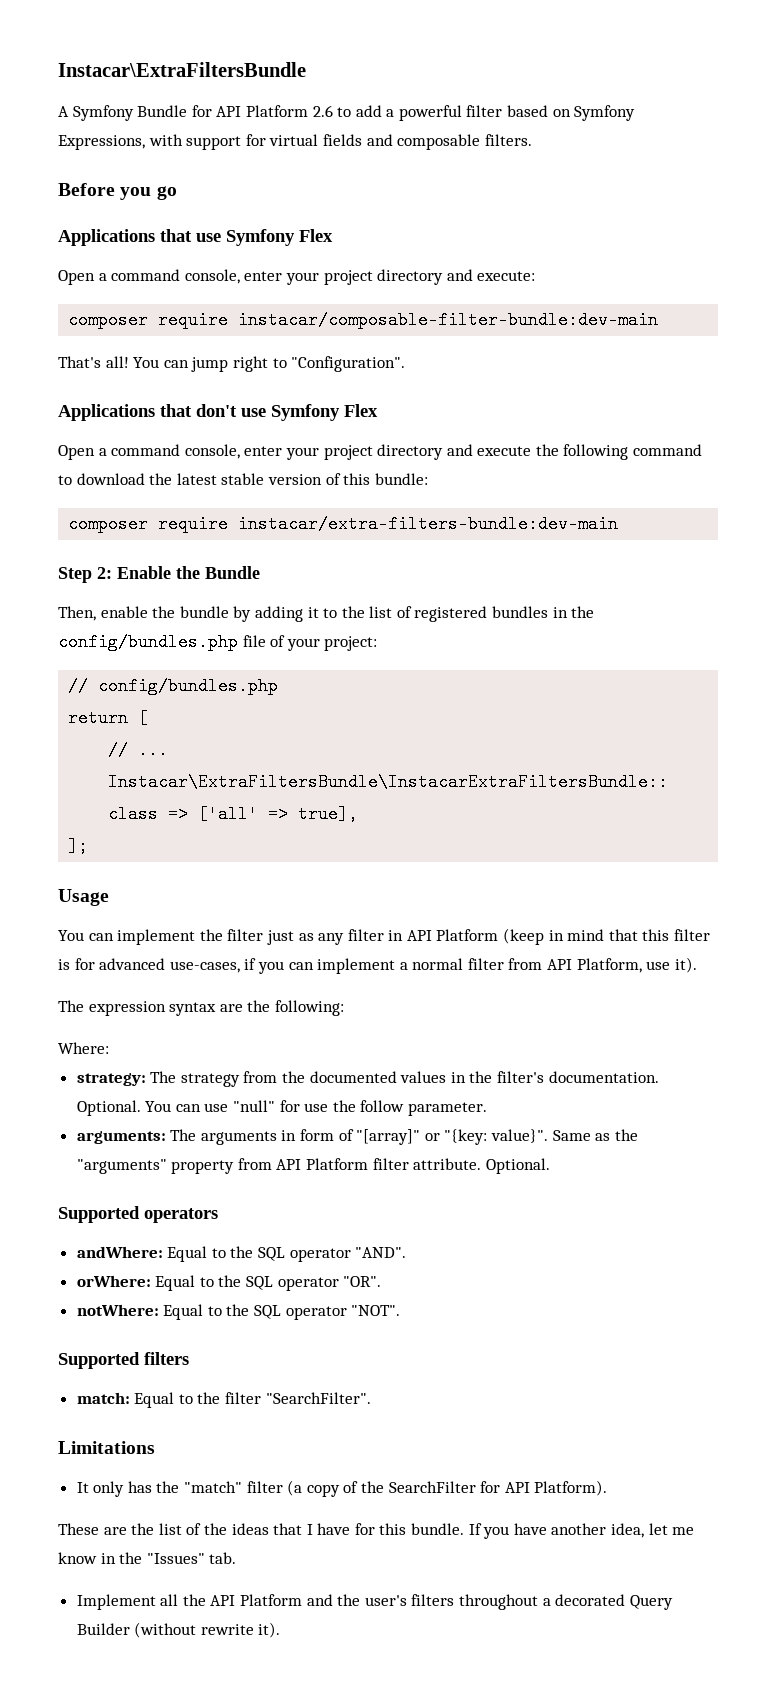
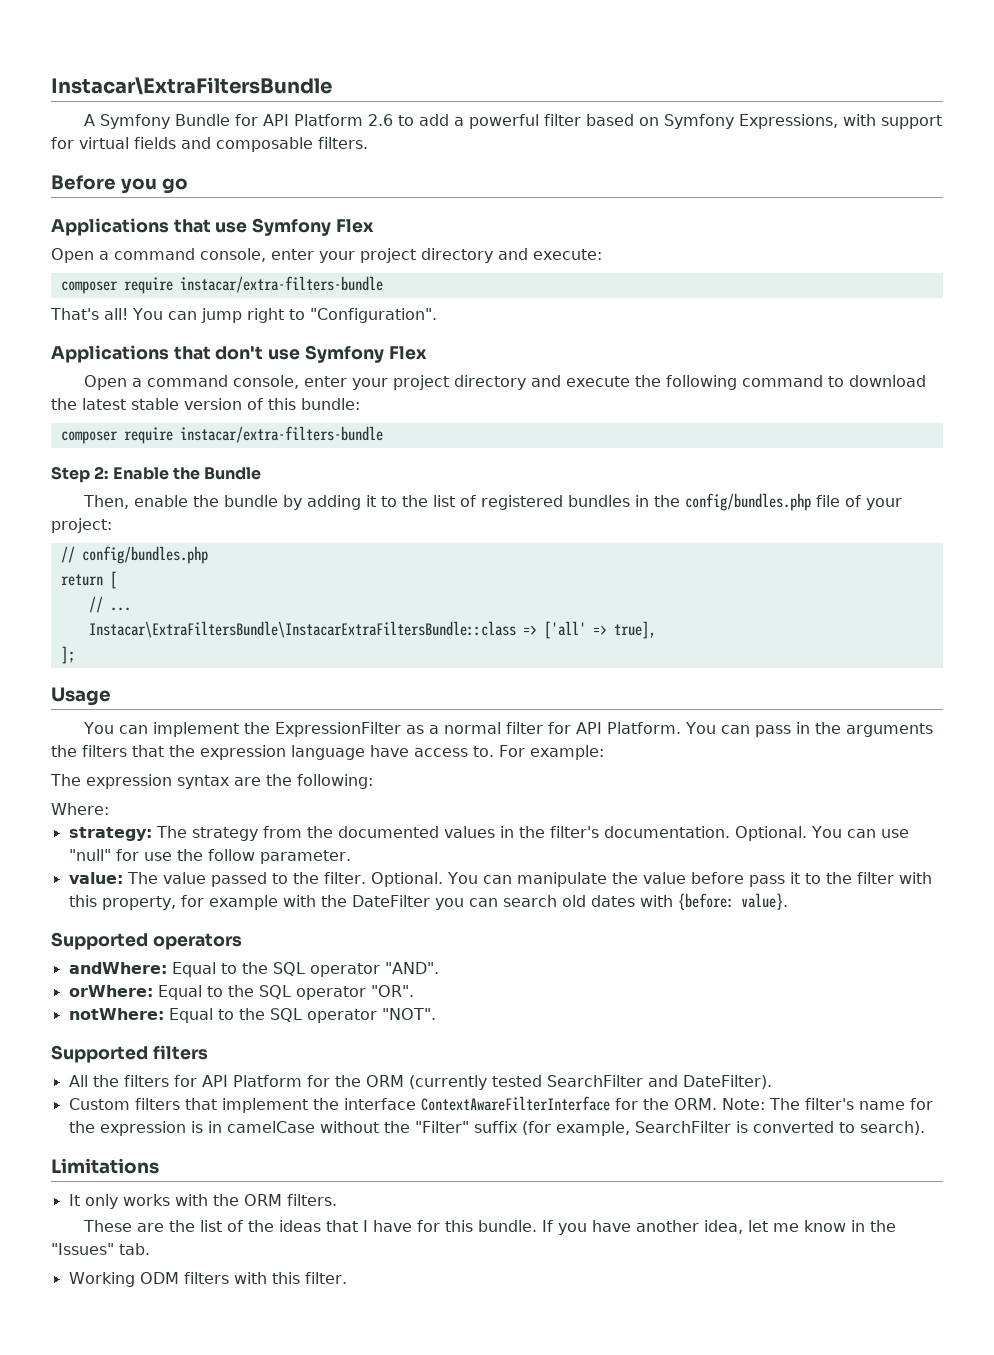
  Open a command console, enter your project directory and execute:
- composer require instacar/composable-filter-bundle:dev-main
+ composer require instacar/extra-filters-bundle
  Open a command console, enter your project directory and execute the following command to download the latest stable version of this bundle:
- composer require instacar/extra-filters-bundle:dev-main
+ composer require instacar/extra-filters-bundle
- You can implement the filter just as any filter in API Platform (keep in mind that this filter is for advanced use-cases, if you can implement a normal filter from API Platform, use it).
+ You can implement the ExpressionFilter as a normal filter for API Platform. You can pass in the arguments the filters that the expression language have access to. For example:
- arguments: The arguments in form of "[array]" or "{key: value}". Same as the "arguments" property from API Platform filter attribute. Optional.
+ value: The value passed to the filter. Optional. You can manipulate the value before pass it to the filter with this property, for example with the DateFilter you can search old dates with {before: value}.
- match: Equal to the filter "SearchFilter".
+ All the filters for API Platform for the ORM (currently tested SearchFilter and DateFilter).
+ Custom filters that implement the interface ContextAwareFilterInterface for the ORM. Note: The filter's name for the expression is in camelCase without the "Filter" suffix (for example, SearchFilter is converted to search).
  Limitations
- It only has the "match" filter (a copy of the SearchFilter for API Platform).
+ It only works with the ORM filters.
- Implement all the API Platform and the user's filters throughout a decorated Query Builder (without rewrite it).
+ Working ODM filters with this filter.

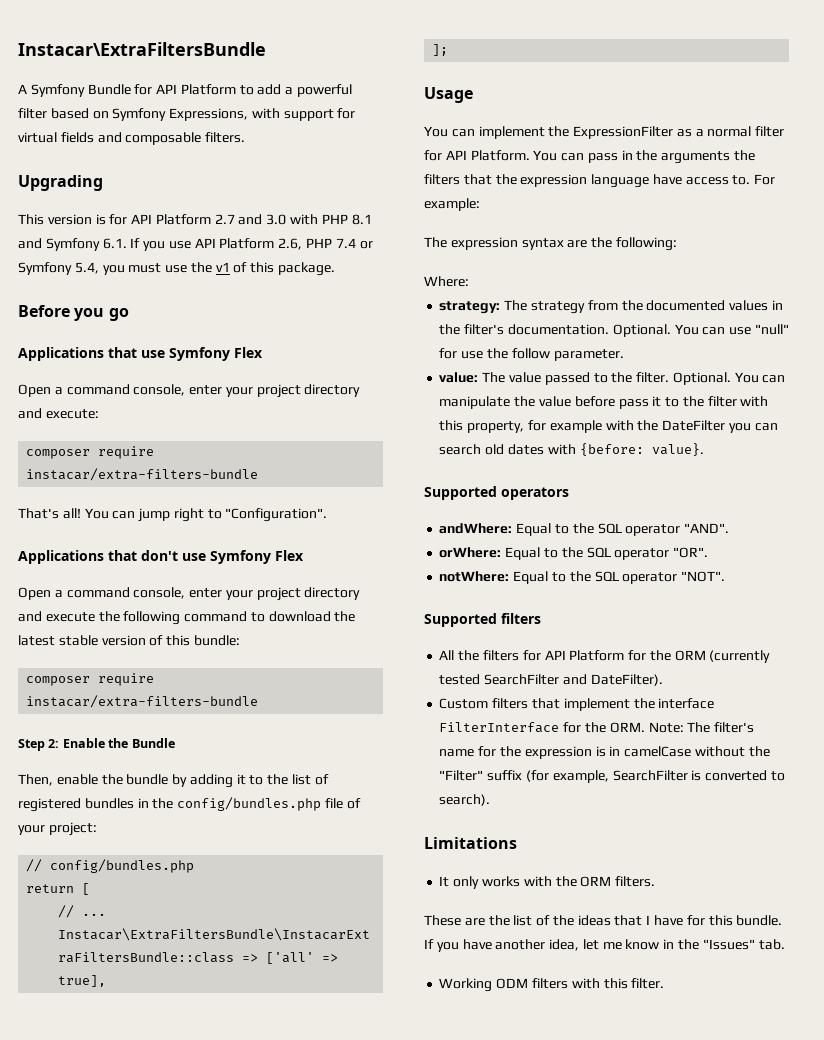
- A Symfony Bundle for API Platform 2.6 to add a powerful filter based on Symfony Expressions, with support for virtual fields and composable filters.
+ A Symfony Bundle for API Platform to add a powerful filter based on Symfony Expressions, with support for virtual fields and composable filters.
+ Upgrading
+ This version is for API Platform 2.7 and 3.0 with PHP 8.1 and Symfony 6.1. If you use API Platform 2.6, PHP 7.4 or Symfony 5.4, you must use the v1 of this package.
- Custom filters that implement the interface ContextAwareFilterInterface for the ORM. Note: The filter's name for the expression is in camelCase without the "Filter" suffix (for example, SearchFilter is converted to search).
+ Custom filters that implement the interface FilterInterface for the ORM. Note: The filter's name for the expression is in camelCase without the "Filter" suffix (for example, SearchFilter is converted to search).

